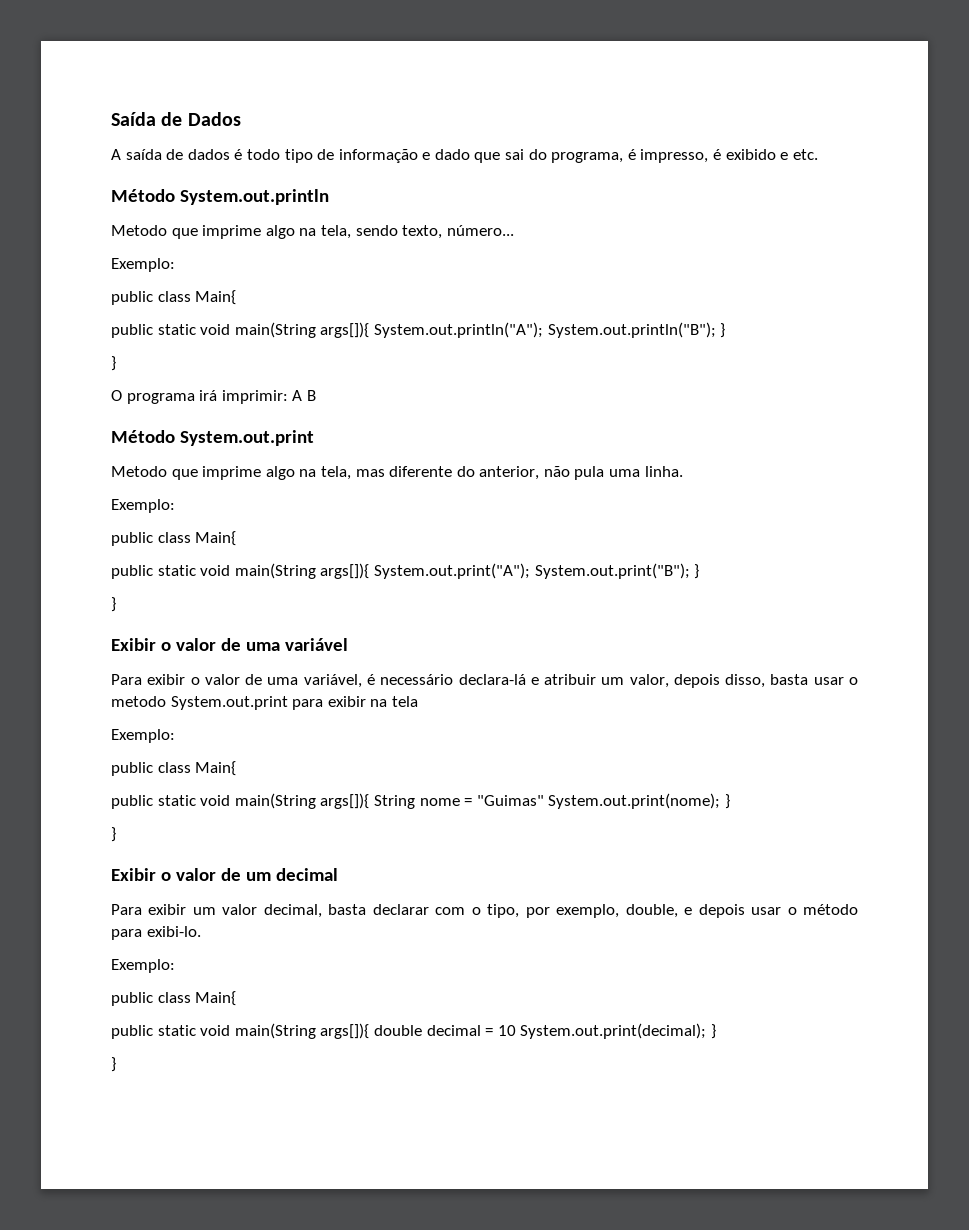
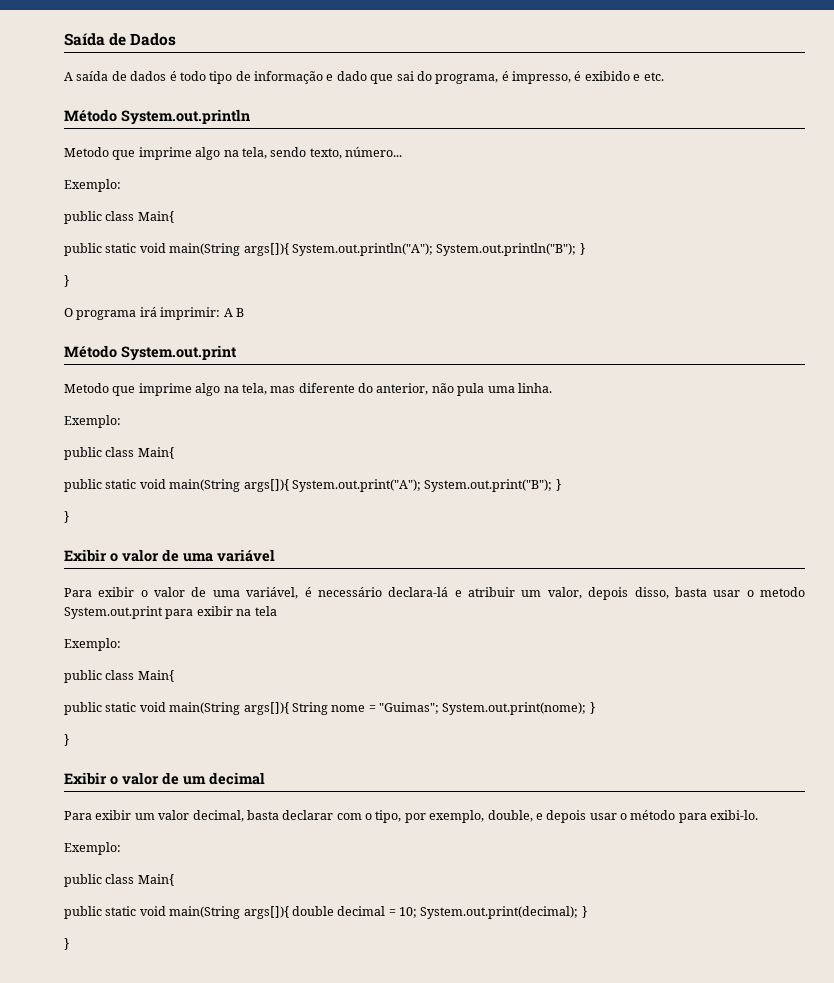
- public static void main(String args[]){ String nome = "Guimas" System.out.print(nome); }
+ public static void main(String args[]){ String nome = "Guimas"; System.out.print(nome); }
- public static void main(String args[]){ double decimal = 10 System.out.print(decimal); }
+ public static void main(String args[]){ double decimal = 10; System.out.print(decimal); }

